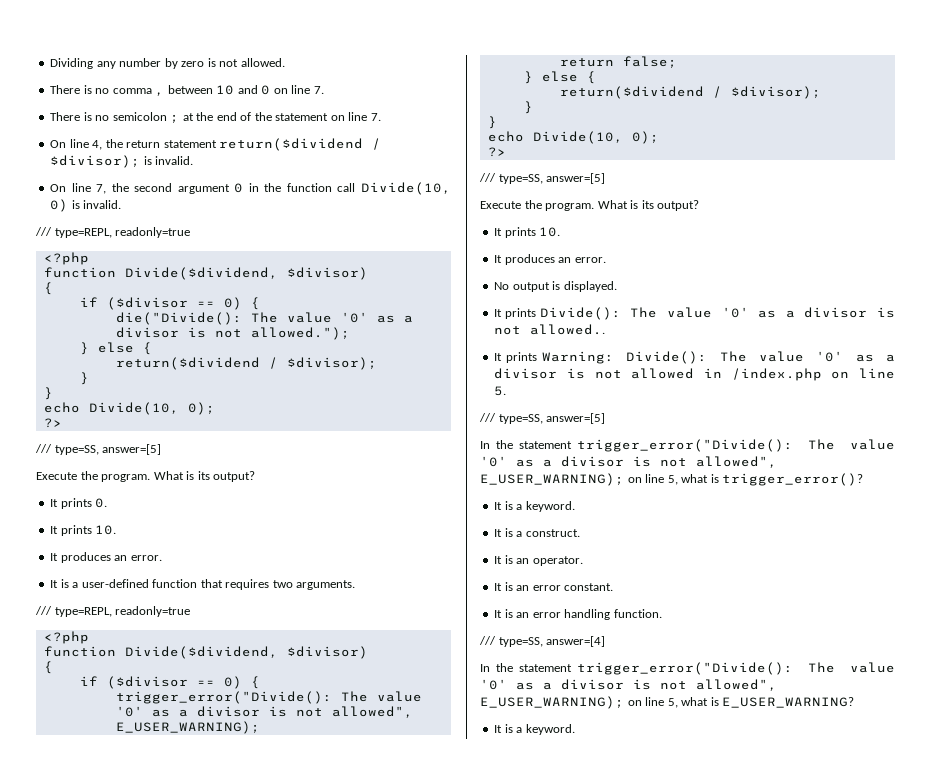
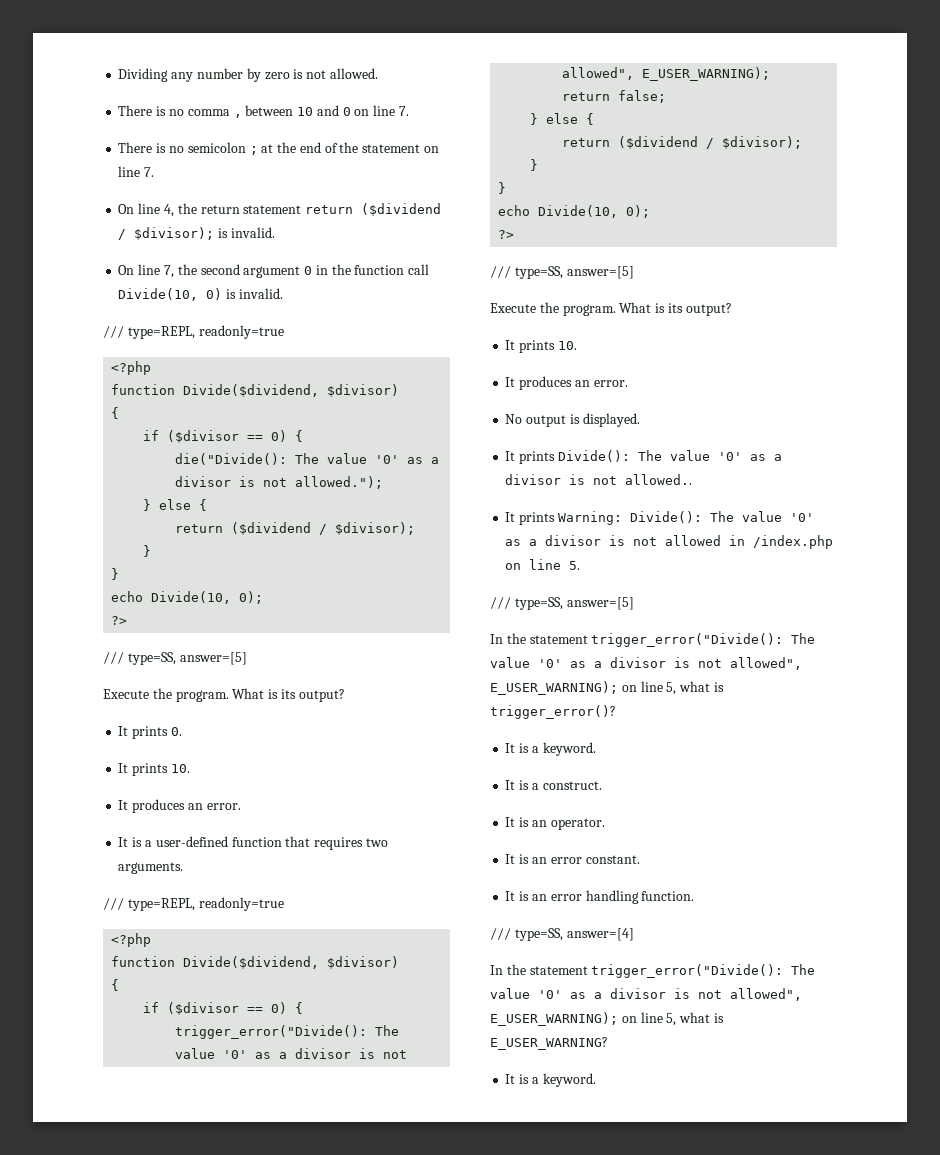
- On line 4, the return statement return($dividend / $divisor); is invalid.
+ On line 4, the return statement return ($dividend / $divisor); is invalid.
  die("Divide(): The value '0' as a divisor is not allowed.");
  } else {
- return($dividend / $divisor);
+ return ($dividend / $divisor);
  return false;
  } else {
- return($dividend / $divisor);
+ return ($dividend / $divisor);

